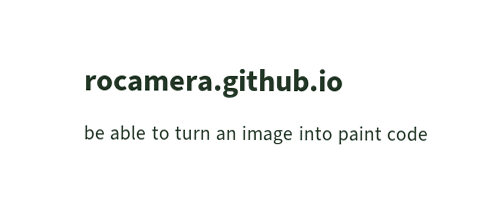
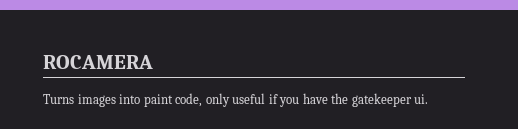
- rocamera.github.io
- be able to turn an image into paint code
+ ROCAMERA
+ Turns images into paint code, only useful if you have the gatekeeper ui.

